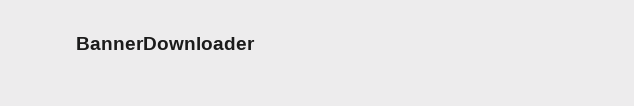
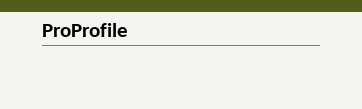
- BannerDownloader
+ ProProfile

